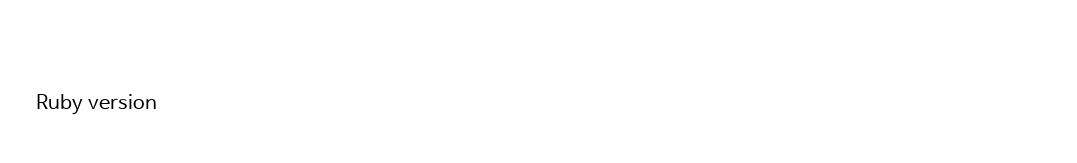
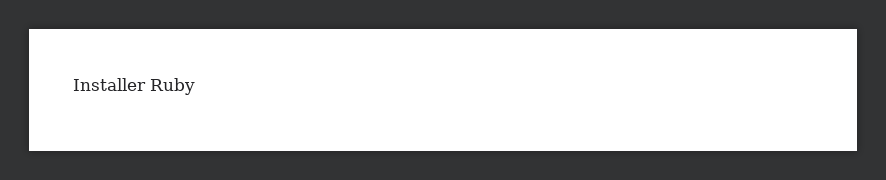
- Ruby version
+ Installer Ruby

